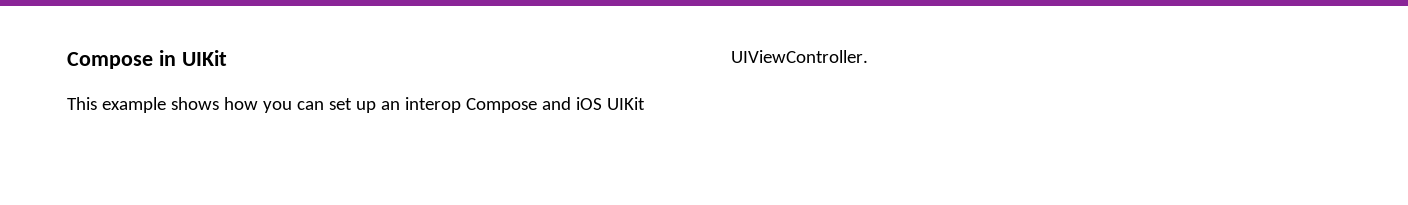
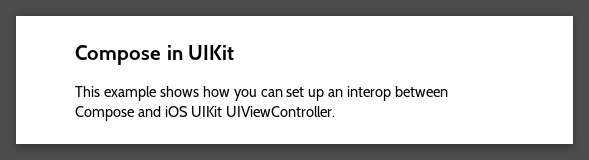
- This example shows how you can set up an interop Compose and iOS UIKit UIViewController.
+ This example shows how you can set up an interop between Compose and iOS UIKit UIViewController.

